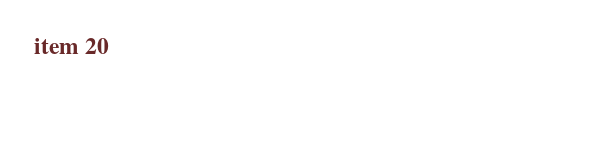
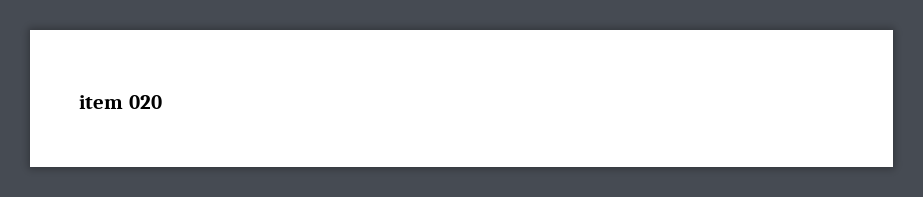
- item 20
+ item 020

